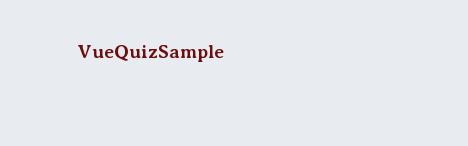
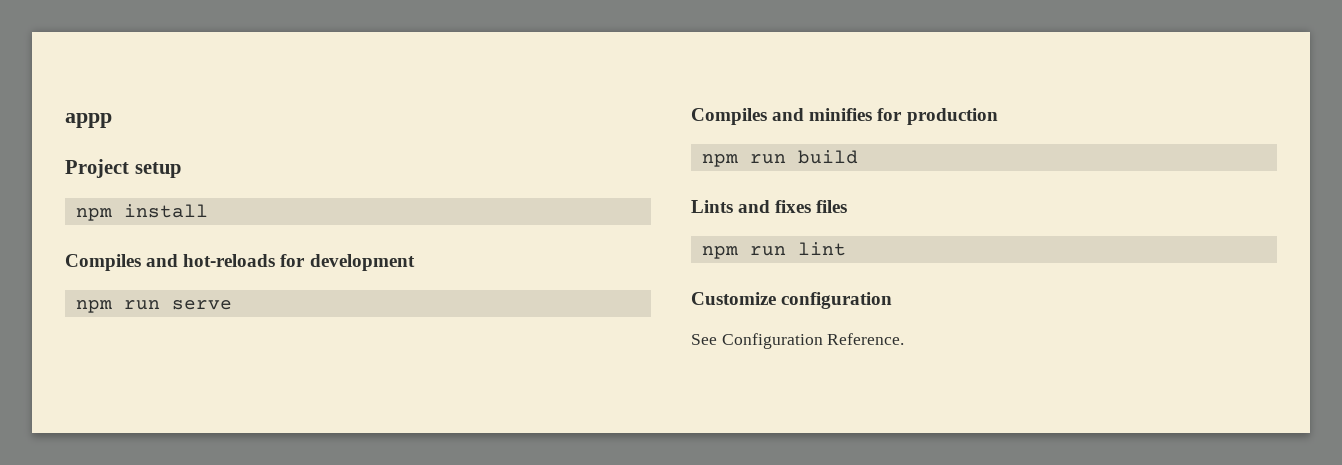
- VueQuizSample
+ appp
+ Project setup
+ npm install
+ Compiles and hot-reloads for development
+ npm run serve
+ Compiles and minifies for production
+ npm run build
+ Lints and fixes files
+ npm run lint
+ Customize configuration
+ See Configuration Reference.

